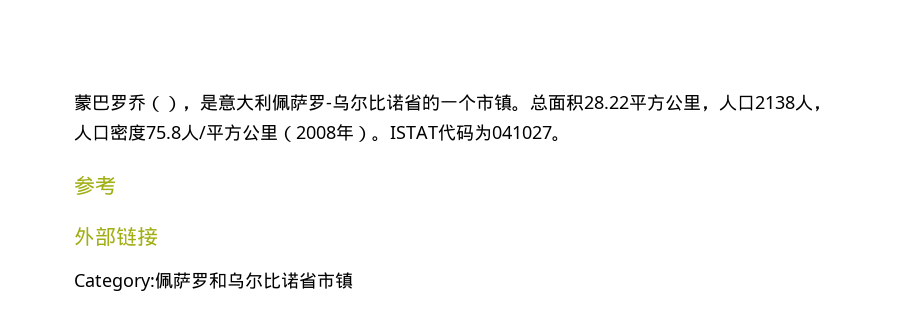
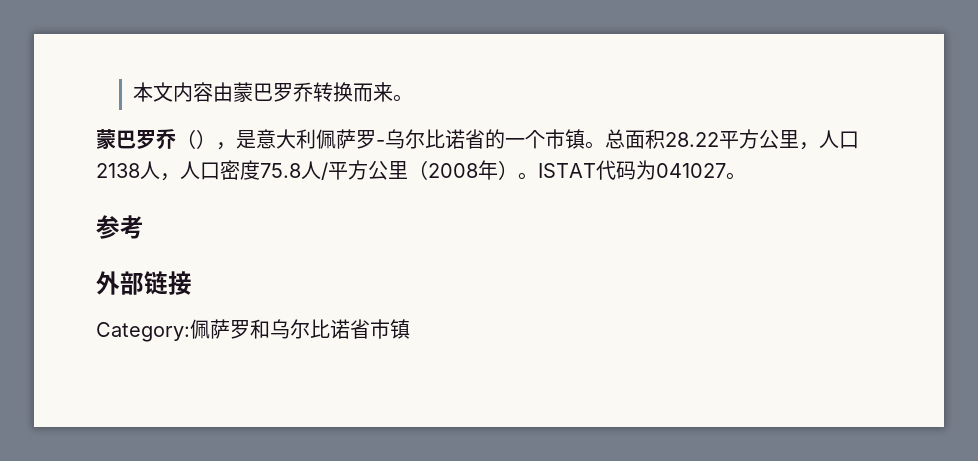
+ 本文内容由蒙巴罗乔转换而来。

